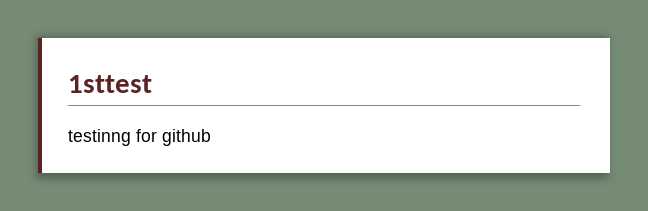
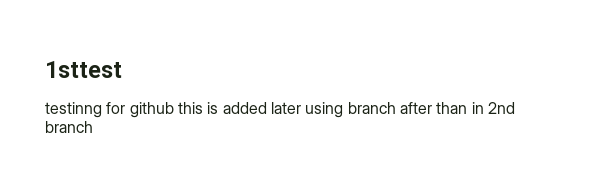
- testinng for github
+ testinng for github this is added later using branch after than in 2nd branch

